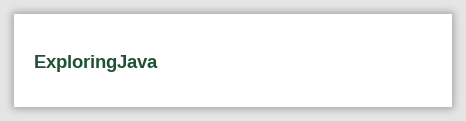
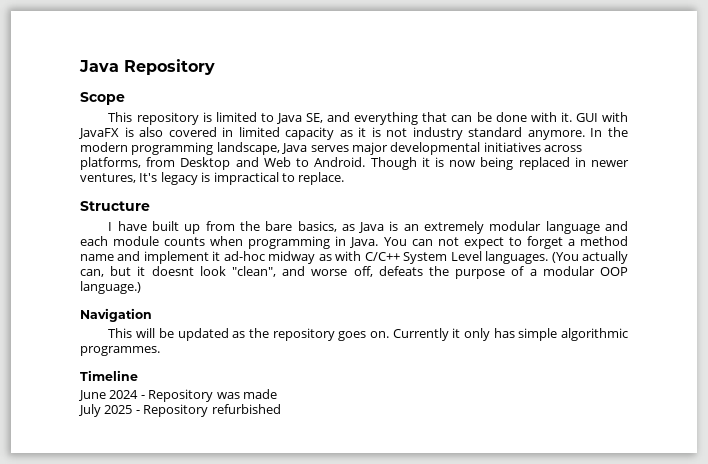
- ExploringJava
+ Java Repository
+ Scope
+ This repository is limited to Java SE, and everything that can be done with it. GUI with JavaFX is also covered in limited capacity as it is not industry standard anymore. In the modern programming landscape, Java serves major developmental initiatives across platforms, from Desktop and Web to Android. Though it is now being replaced in newer ventures, It's legacy is impractical to replace.
+ Structure
+ I have built up from the bare basics, as Java is an extremely modular language and each module counts when programming in Java. You can not expect to forget a method name and implement it ad-hoc midway as with C/C++ System Level languages. (You actually can, but it doesnt look "clean", and worse off, defeats the purpose of a modular OOP language.)
+ Navigation
+ This will be updated as the repository goes on. Currently it only has simple algorithmic programmes.
+ Timeline
+ June 2024 - Repository was made
+ July 2025 - Repository refurbished

